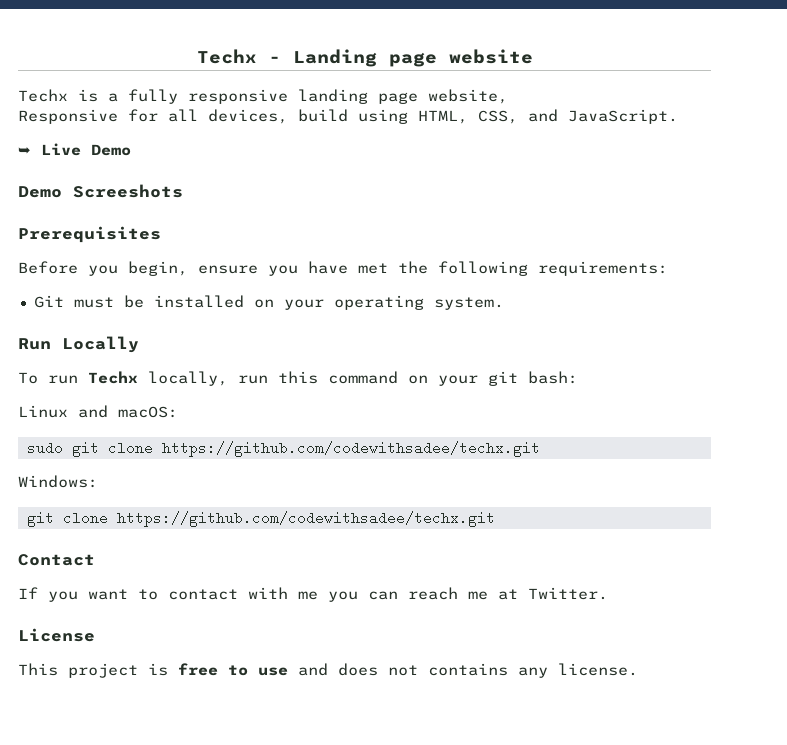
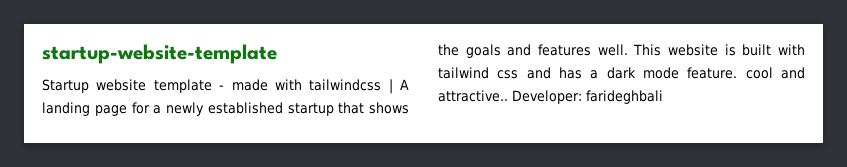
- Techx - Landing page website
- Techx is a fully responsive landing page website,
- Responsive for all devices, build using HTML, CSS, and JavaScript.
- ➥ Live Demo
- Demo Screeshots
- Prerequisites
- Before you begin, ensure you have met the following requirements:
- Git must be installed on your operating system.
- Run Locally
- To run Techx locally, run this command on your git bash:
- Linux and macOS:
- sudo git clone https://github.com/codewithsadee/techx.git
- Windows:
- git clone https://github.com/codewithsadee/techx.git
- Contact
- If you want to contact with me you can reach me at Twitter.
- License
- This project is free to use and does not contains any license.
+ startup-website-template
+ Startup website template - made with tailwindcss | A landing page for a newly established startup that shows the goals and features well. This website is built with tailwind css and has a dark mode feature. cool and attractive.. Developer: farideghbali

